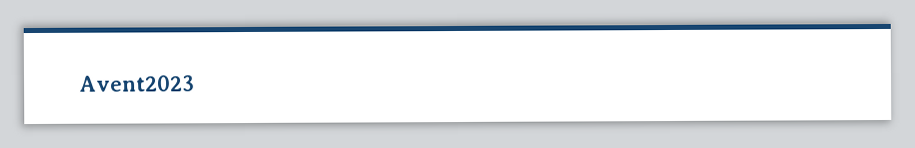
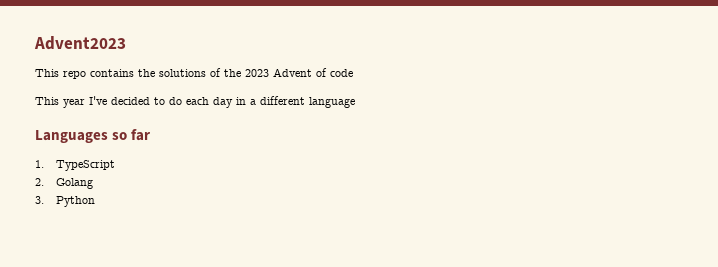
- Avent2023
+ Advent2023
+ This repo contains the solutions of the 2023 Advent of code
+ This year I've decided to do each day in a different language
+ Languages so far
+ 1. TypeScript
+ 2. Golang
+ 3. Python

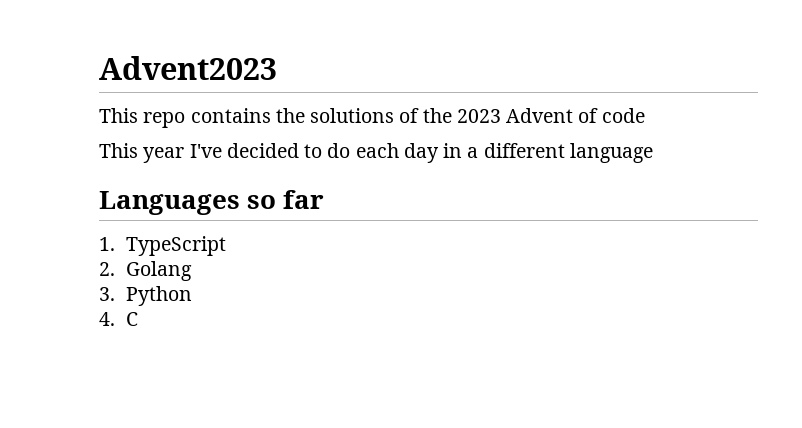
+ 4. C

